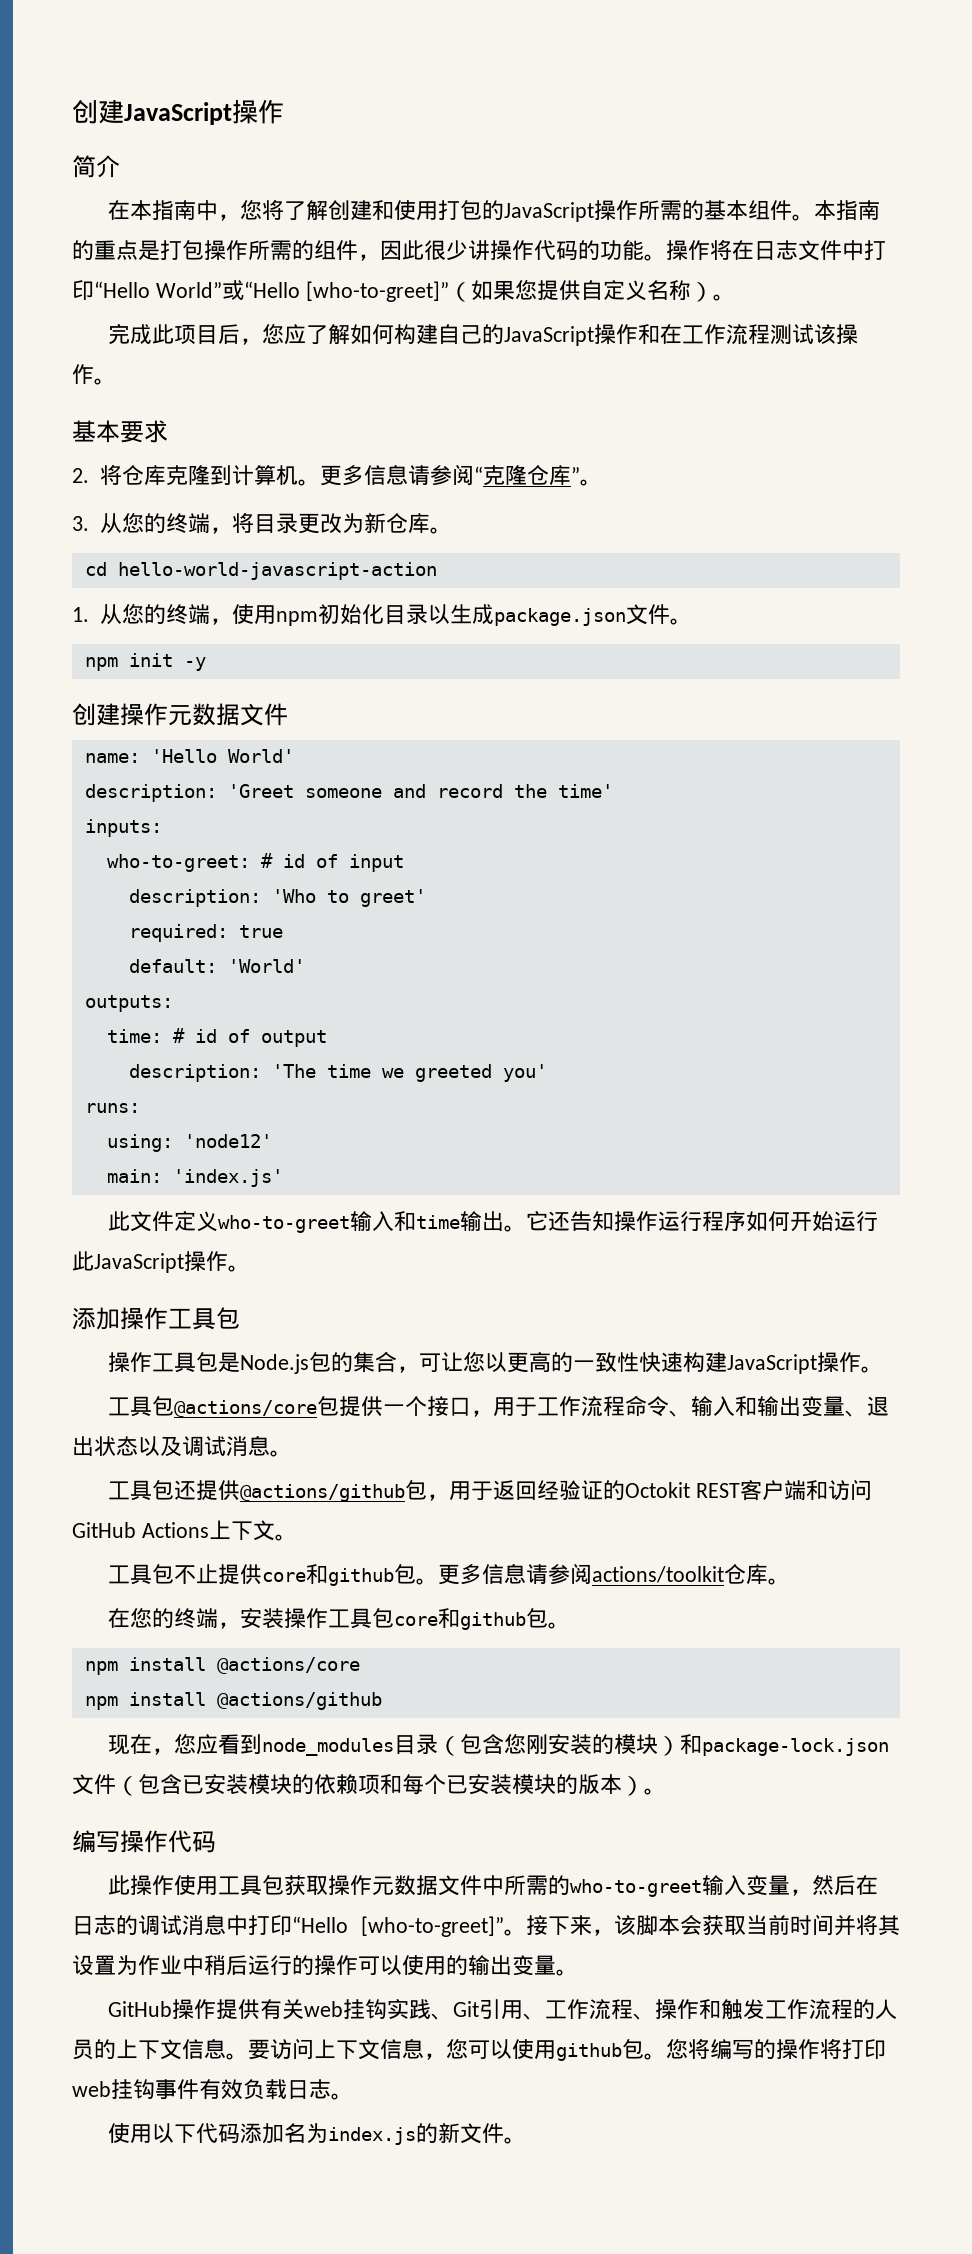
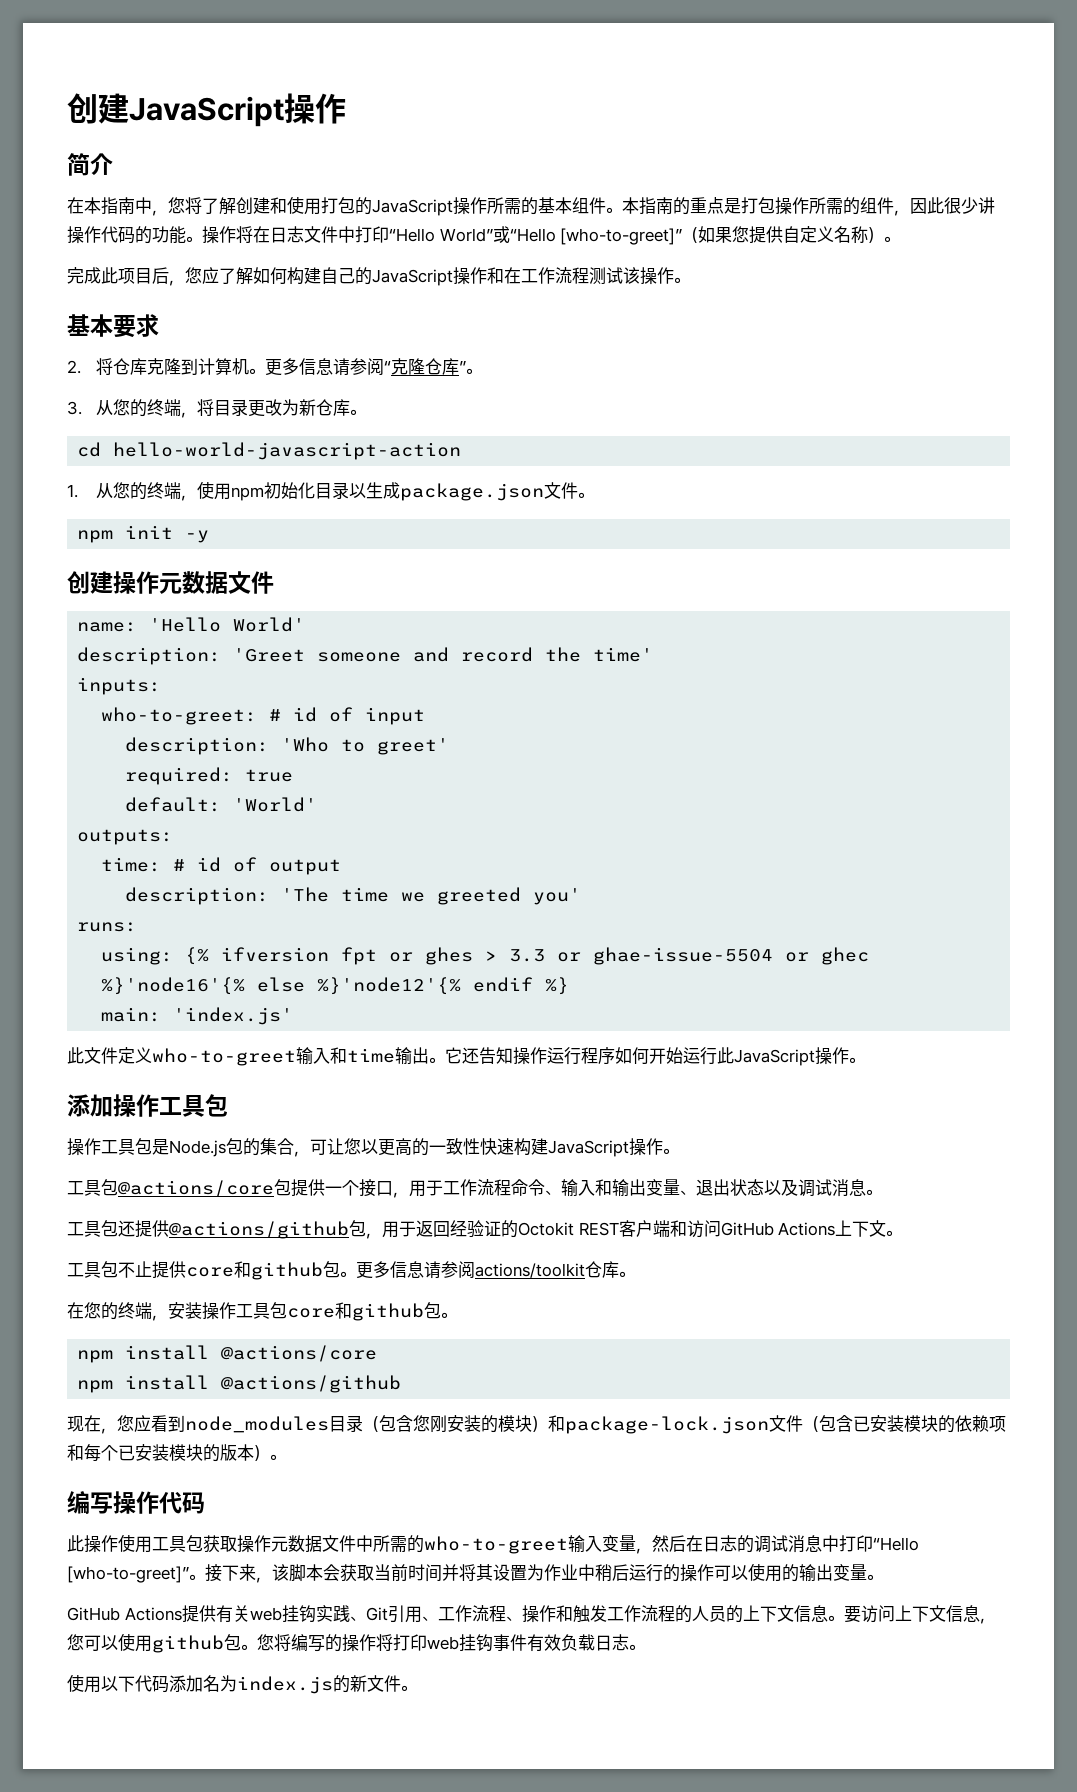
- using: 'node12'
+ using: {% ifversion fpt or ghes > 3.3 or ghae-issue-5504 or ghec %}'node16'{% else %}'node12'{% endif %}
- GitHub操作提供有关web挂钩实践、Git引用、工作流程、操作和触发工作流程的人员的上下文信息。
+ GitHub Actions提供有关web挂钩实践、Git引用、工作流程、操作和触发工作流程的人员的上下文信息。

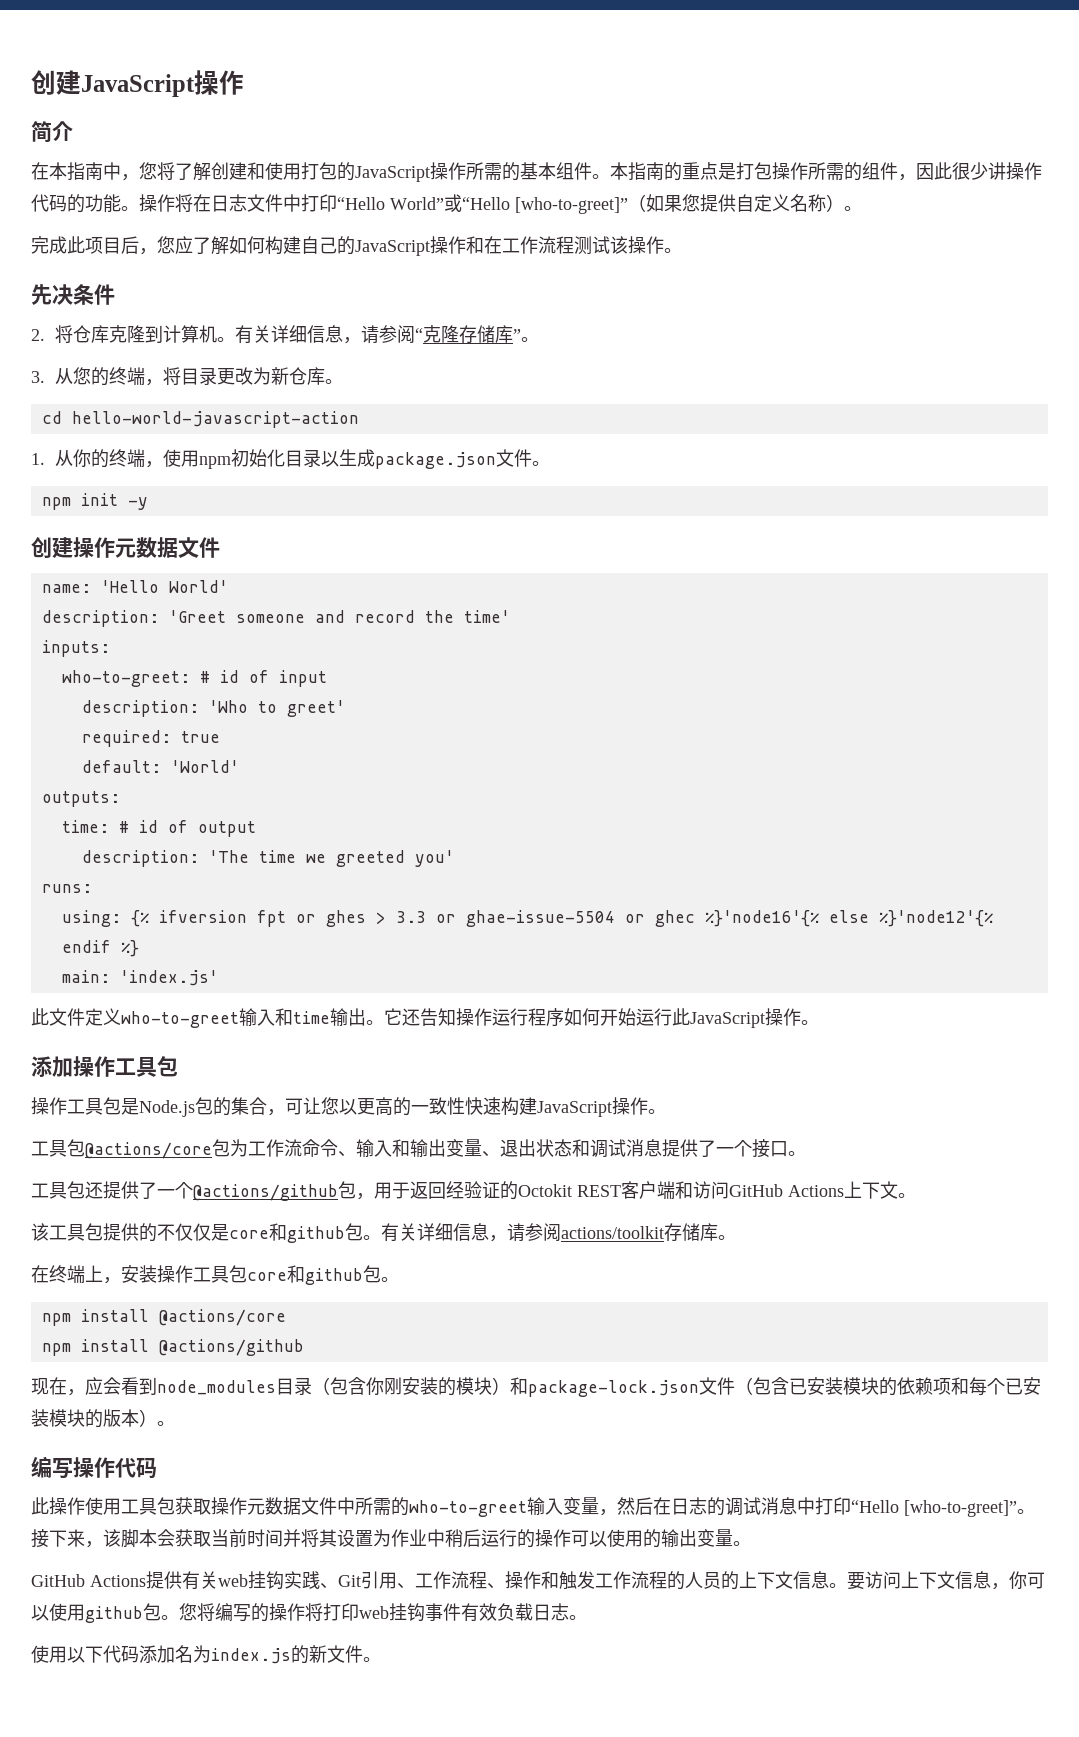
- 基本要求
+ 先决条件
- 更多信息请参阅“克隆仓库”。
+ 有关详细信息，请参阅“克隆存储库”。
- 1.从您的终端，使用npm初始化目录以生成package.json文件。
+ 1.从你的终端，使用npm初始化目录以生成package.json文件。
- 工具包@actions/core包提供一个接口，用于工作流程命令、输入和输出变量、退出状态以及调试消息。
+ 工具包@actions/core包为工作流命令、输入和输出变量、退出状态和调试消息提供了一个接口。
- 工具包还提供@actions/github包，用于返回经验证的Octokit REST客户端和访问GitHub Actions上下文。
+ 工具包还提供了一个@actions/github包，用于返回经验证的Octokit REST客户端和访问GitHub Actions上下文。
- 工具包不止提供core和github包。更多信息请参阅actions/toolkit仓库。
+ 该工具包提供的不仅仅是core和github包。有关详细信息，请参阅actions/toolkit存储库。
- 在您的终端，安装操作工具包core和github包。
+ 在终端上，安装操作工具包core和github包。
- 现在，您应看到node_modules目录（包含您刚安装的模块）和package-lock.json文件（包含已安装模块的依赖项和每个已安装模块的版本）。
+ 现在，应会看到node_modules目录（包含你刚安装的模块）和package-lock.json文件（包含已安装模块的依赖项和每个已安装模块的版本）。
- 要访问上下文信息，您可以使用github包。
+ 要访问上下文信息，你可以使用github包。

